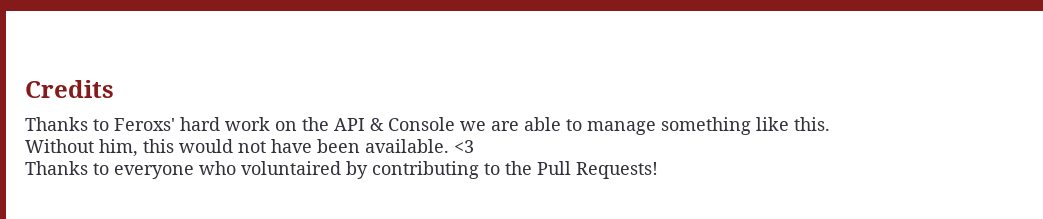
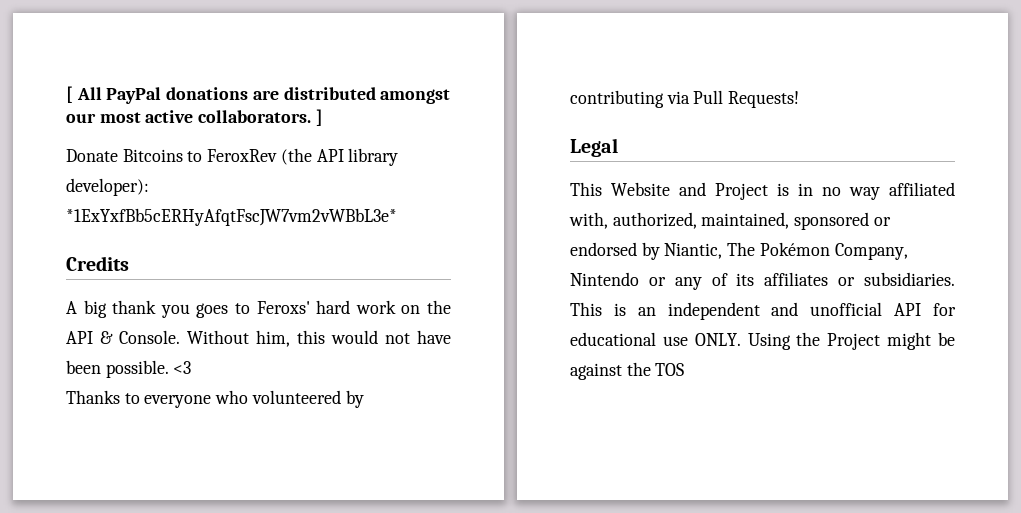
+ [ All PayPal donations are distributed amongst our most active collaborators. ]
+ Donate Bitcoins to FeroxRev (the API library developer): *1ExYxfBb5cERHyAfqtFscJW7vm2vWBbL3e*
  Credits
- Thanks to Feroxs' hard work on the API & Console we are able to manage something like this.
- Without him, this would not have been available.
+ A big thank you goes to Feroxs' hard work on the API & Console. Without him, this would not have been possible.
- Thanks to everyone who voluntaired by contributing to the Pull Requests!
+ Thanks to everyone who volunteered by contributing via Pull Requests!
+ Legal
+ This Website and Project is in no way affiliated with, authorized, maintained, sponsored or endorsed by Niantic, The Pokémon Company, Nintendo or any of its affiliates or subsidiaries. This is an independent and unofficial API for educational use ONLY. Using the Project might be against the TOS

